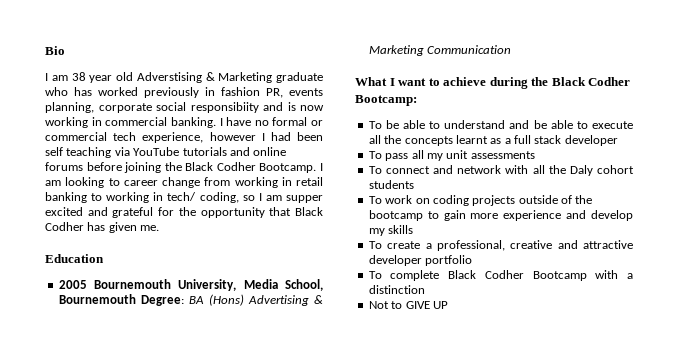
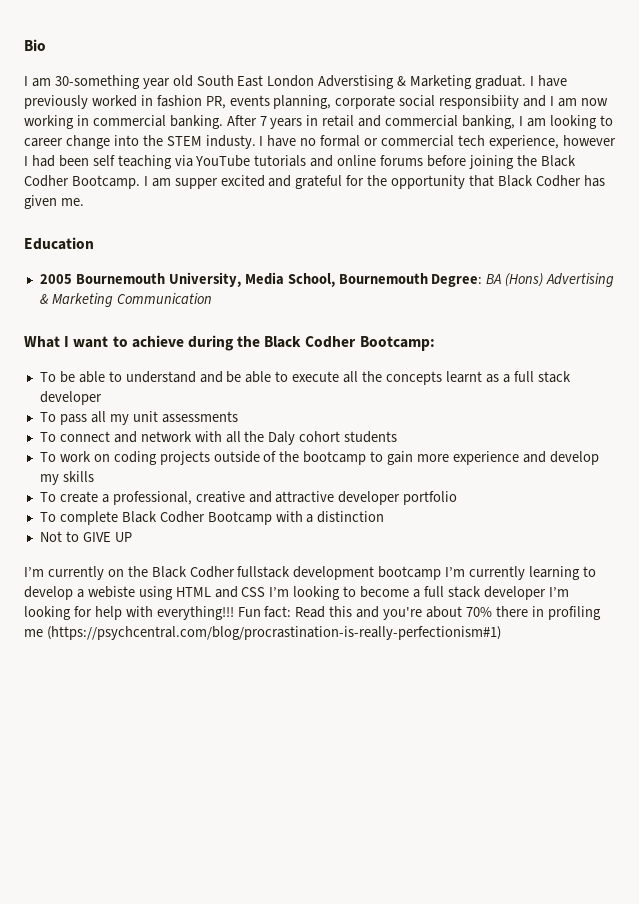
- I am 38 year old Adverstising & Marketing graduate who has worked previously in fashion PR, events planning, corporate social responsibiity and is now working in commercial banking.
+ I am 30-something year old South East London Adverstising & Marketing graduat. I have previously worked in fashion PR, events planning, corporate social responsibiity and I am now working in commercial banking.
+ After 7 years in retail and commercial banking, I am looking to career change into the STEM industy.
- I am looking to career change from working in retail banking to working in tech/ coding, so I am supper excited and grateful for the opportunity that Black Codher has given me.
+ I am supper excited and grateful for the opportunity that Black Codher has given me.
+ I’m currently on the Black Codher fullstack development bootcamp I’m currently learning to develop a webiste using HTML and CSS I’m looking to become a full stack developer I’m looking for help with everything!!! Fun fact: Read this and you're about 70% there in profiling me (https://psychcentral.com/blog/procrastination-is-really-perfectionism#1)

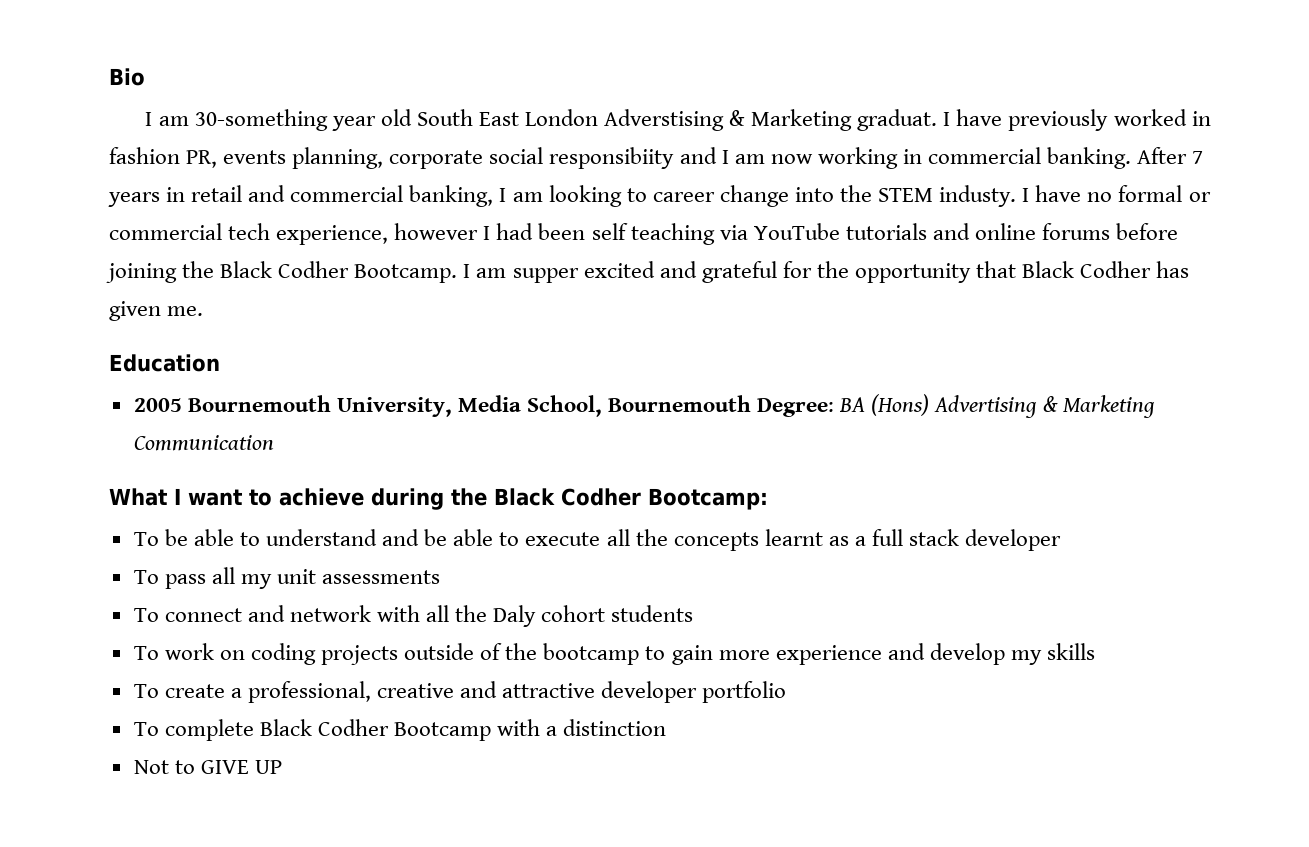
- I’m currently on the Black Codher fullstack development bootcamp I’m currently learning to develop a webiste using HTML and CSS I’m looking to become a full stack developer I’m looking for help with everything!!! Fun fact: Read this and you're about 70% there in profiling me (https://psychcentral.com/blog/procrastination-is-really-perfectionism#1)

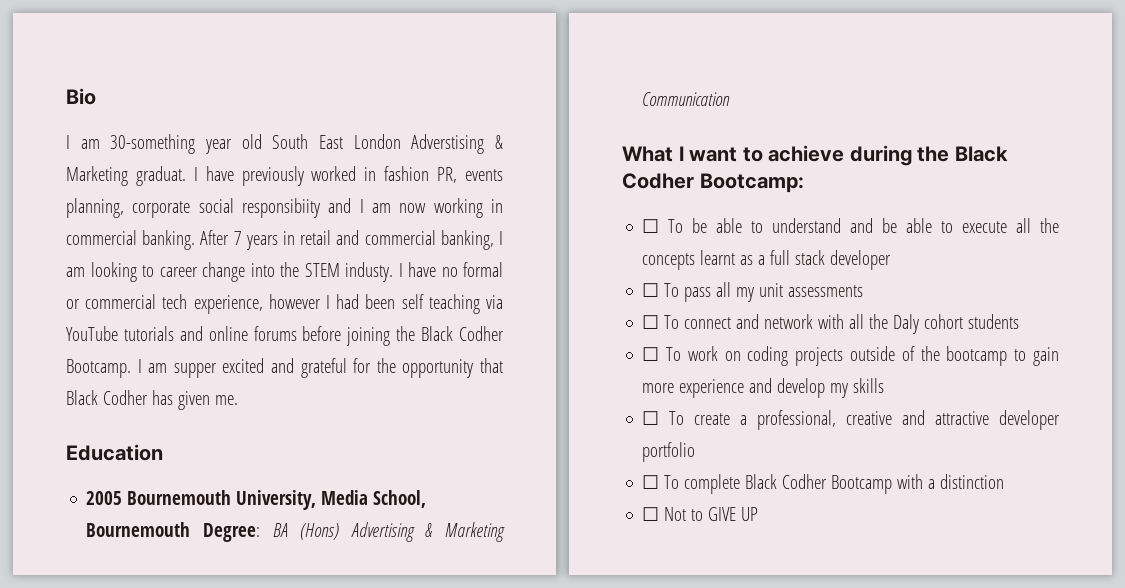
- To be able to understand and be able to execute all the concepts learnt as a full stack developer
+ ☐ To be able to understand and be able to execute all the concepts learnt as a full stack developer
- To pass all my unit assessments
+ ☐ To pass all my unit assessments
- To connect and network with all the Daly cohort students
+ ☐ To connect and network with all the Daly cohort students
- To work on coding projects outside of the bootcamp to gain more experience and develop my skills
+ ☐ To work on coding projects outside of the bootcamp to gain more experience and develop my skills
- To create a professional, creative and attractive developer portfolio
+ ☐ To create a professional, creative and attractive developer portfolio
- To complete Black Codher Bootcamp with a distinction
+ ☐ To complete Black Codher Bootcamp with a distinction
- Not to GIVE UP
+ ☐ Not to GIVE UP

